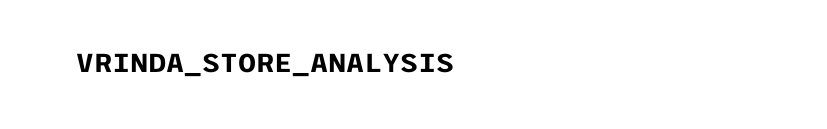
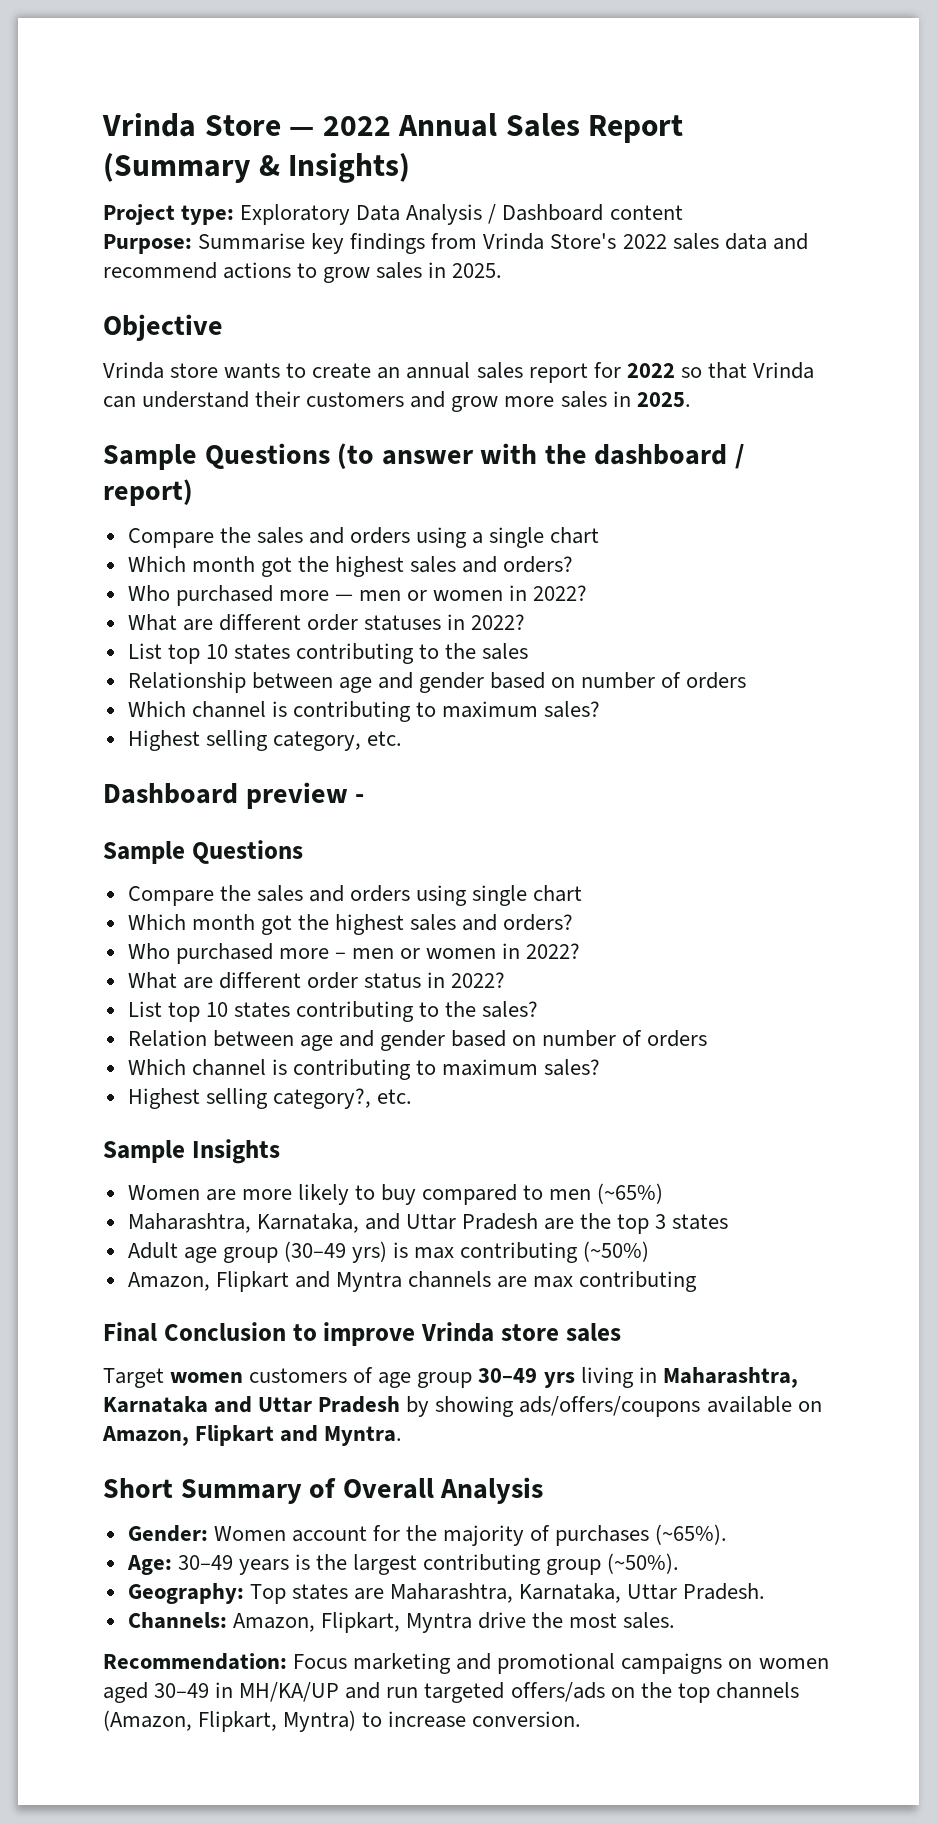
- VRINDA_STORE_ANALYSIS
+ Vrinda Store — 2022 Annual Sales Report (Summary & Insights)
+ Project type: Exploratory Data Analysis / Dashboard content
+ Purpose: Summarise key findings from Vrinda Store's 2022 sales data and recommend actions to grow sales in 2025.
+ Objective
+ Vrinda store wants to create an annual sales report for 2022 so that Vrinda can understand their customers and grow more sales in 2025.
+ Sample Questions (to answer with the dashboard / report)
+ Compare the sales and orders using a single chart
+ Which month got the highest sales and orders?
+ Who purchased more — men or women in 2022?
+ What are different order statuses in 2022?
+ List top 10 states contributing to the sales
+ Relationship between age and gender based on number of orders
+ Which channel is contributing to maximum sales?
+ Highest selling category, etc.
+ Dashboard preview -
+ Sample Questions
+ Compare the sales and orders using single chart
+ Which month got the highest sales and orders?
+ Who purchased more – men or women in 2022?
+ What are different order status in 2022?
+ List top 10 states contributing to the sales?
+ Relation between age and gender based on number of orders
+ Which channel is contributing to maximum sales?
+ Highest selling category?, etc.
+ Sample Insights
+ Women are more likely to buy compared to men (~65%)
+ Maharashtra, Karnataka, and Uttar Pradesh are the top 3 states
+ Adult age group (30–49 yrs) is max contributing (~50%)
+ Amazon, Flipkart and Myntra channels are max contributing
+ Final Conclusion to improve Vrinda store sales
+ Target women customers of age group 30–49 yrs living in Maharashtra, Karnataka and Uttar Pradesh by showing ads/offers/coupons available on Amazon, Flipkart and Myntra.
+ Short Summary of Overall Analysis
+ Gender: Women account for the majority of purchases (~65%).
+ Age: 30–49 years is the largest contributing group (~50%).
+ Geography: Top states are Maharashtra, Karnataka, Uttar Pradesh.
+ Channels: Amazon, Flipkart, Myntra drive the most sales.
+ Recommendation: Focus marketing and promotional campaigns on women aged 30–49 in MH/KA/UP and run targeted offers/ads on the top channels (Amazon, Flipkart, Myntra) to increase conversion.

